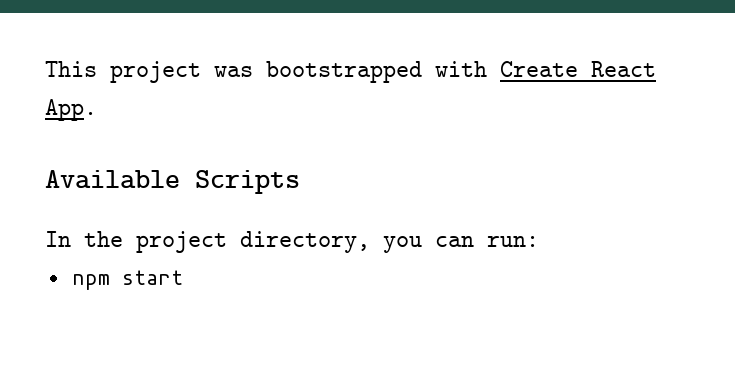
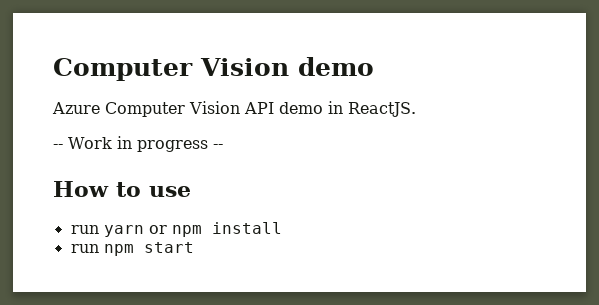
- This project was bootstrapped with Create React App.
- Available Scripts
- In the project directory, you can run:
- npm start
+ Computer Vision demo
+ Azure Computer Vision API demo in ReactJS.
+ -- Work in progress --
+ How to use
+ run yarn or npm install
+ run npm start

